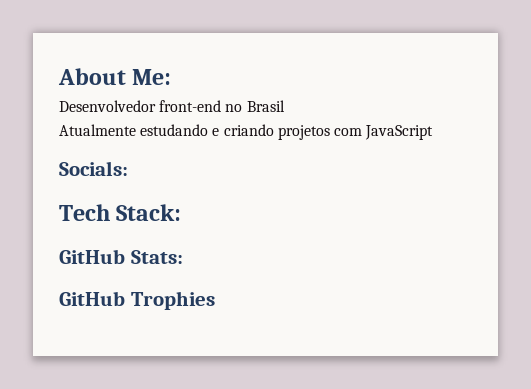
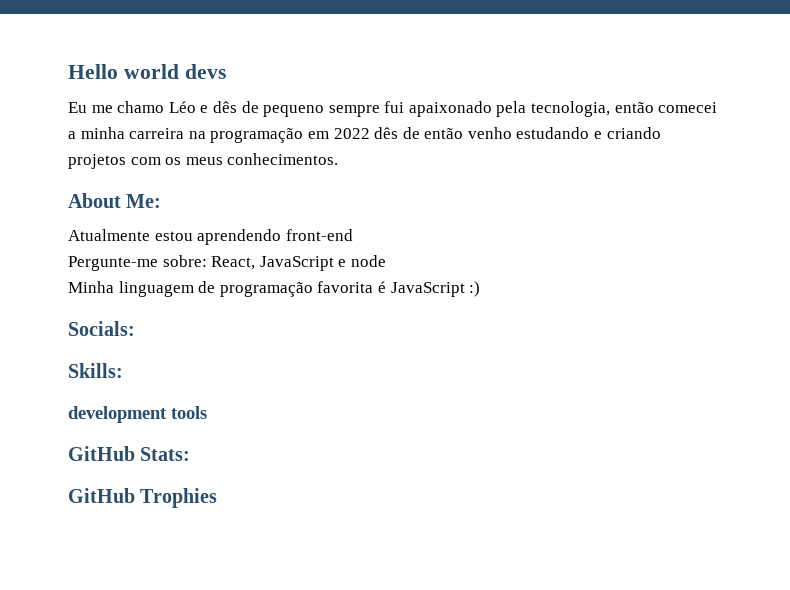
+ Hello world devs
+ Eu me chamo Léo e dês de pequeno sempre fui apaixonado pela tecnologia, então comecei a minha carreira na programação em 2022 dês de então venho estudando e criando projetos com os meus conhecimentos.
  About Me:
- Desenvolvedor front-end no Brasil
- Atualmente estudando e criando projetos com JavaScript
+ Atualmente estou aprendendo front-end
+ Pergunte-me sobre: React, JavaScript e node
+ Minha linguagem de programação favorita é JavaScript :)
  Socials:
- Tech Stack:
+ Skills:
+ development tools

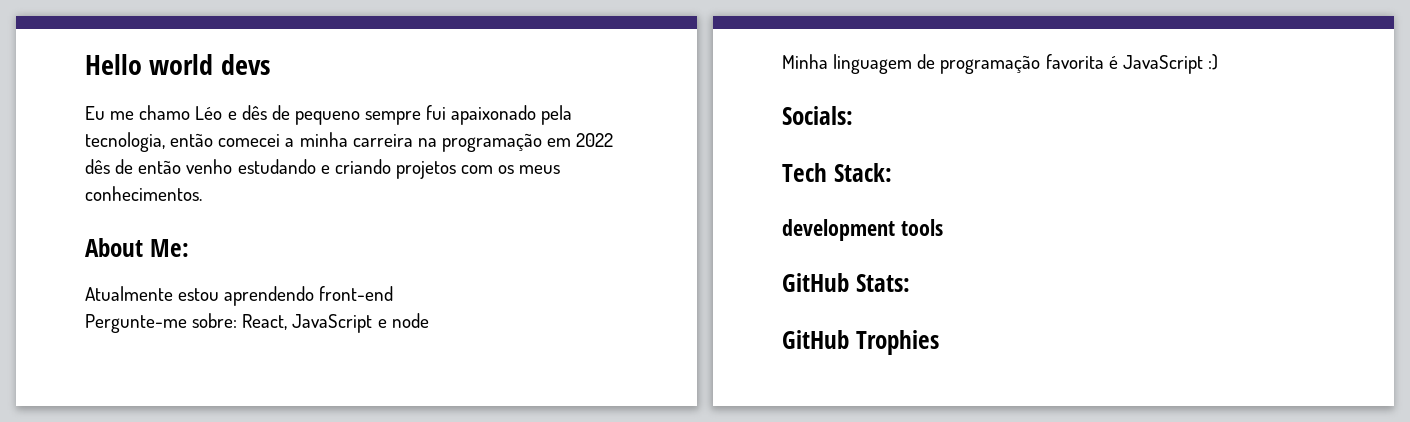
- Skills:
+ Tech Stack:

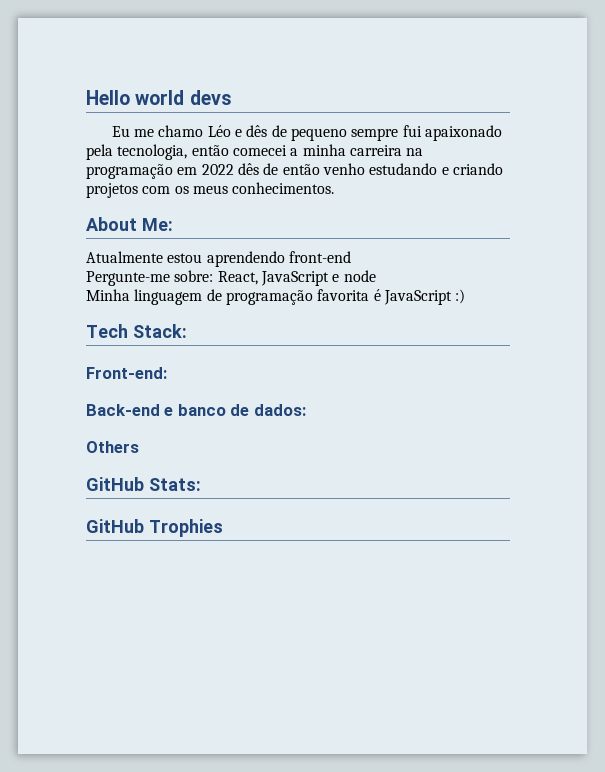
- Socials:
- development tools
+ Front-end:
+ Back-end e banco de dados:
+ Others

